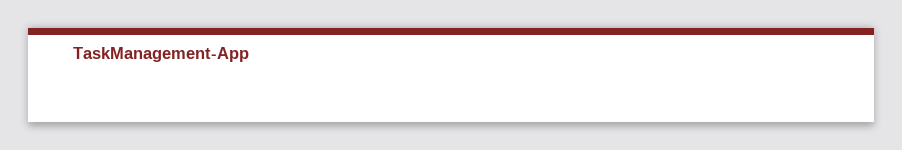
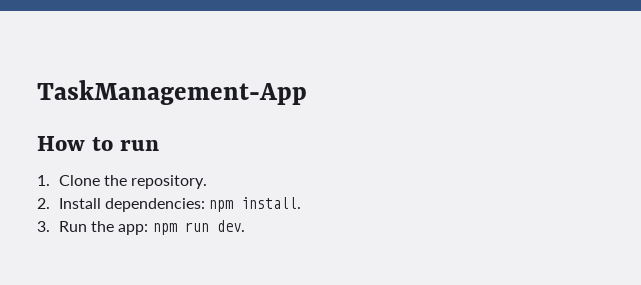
+ How to run
+ 1. Clone the repository.
+ 2. Install dependencies: npm install.
+ 3. Run the app: npm run dev.

